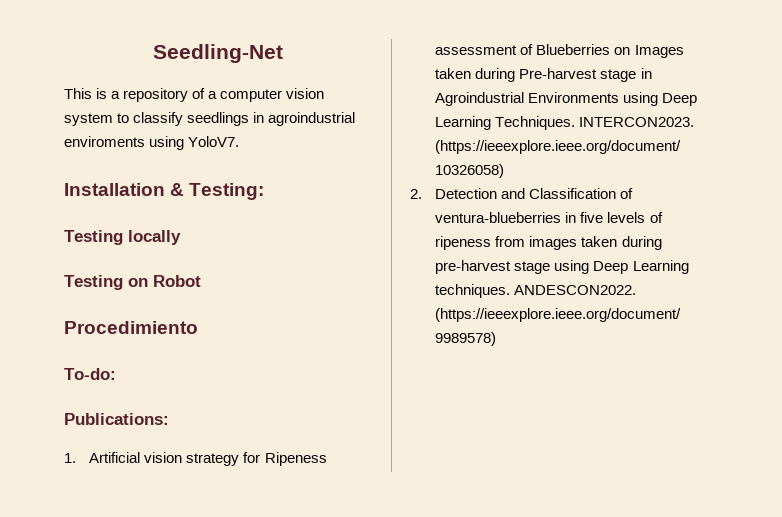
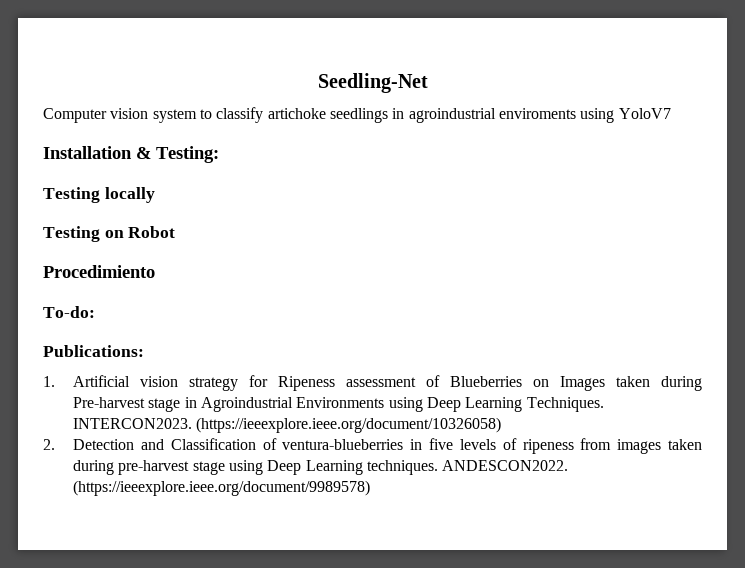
- This is a repository of a computer vision system to classify seedlings in agroindustrial enviroments using YoloV7.
+ Computer vision system to classify artichoke seedlings in agroindustrial enviroments using YoloV7

